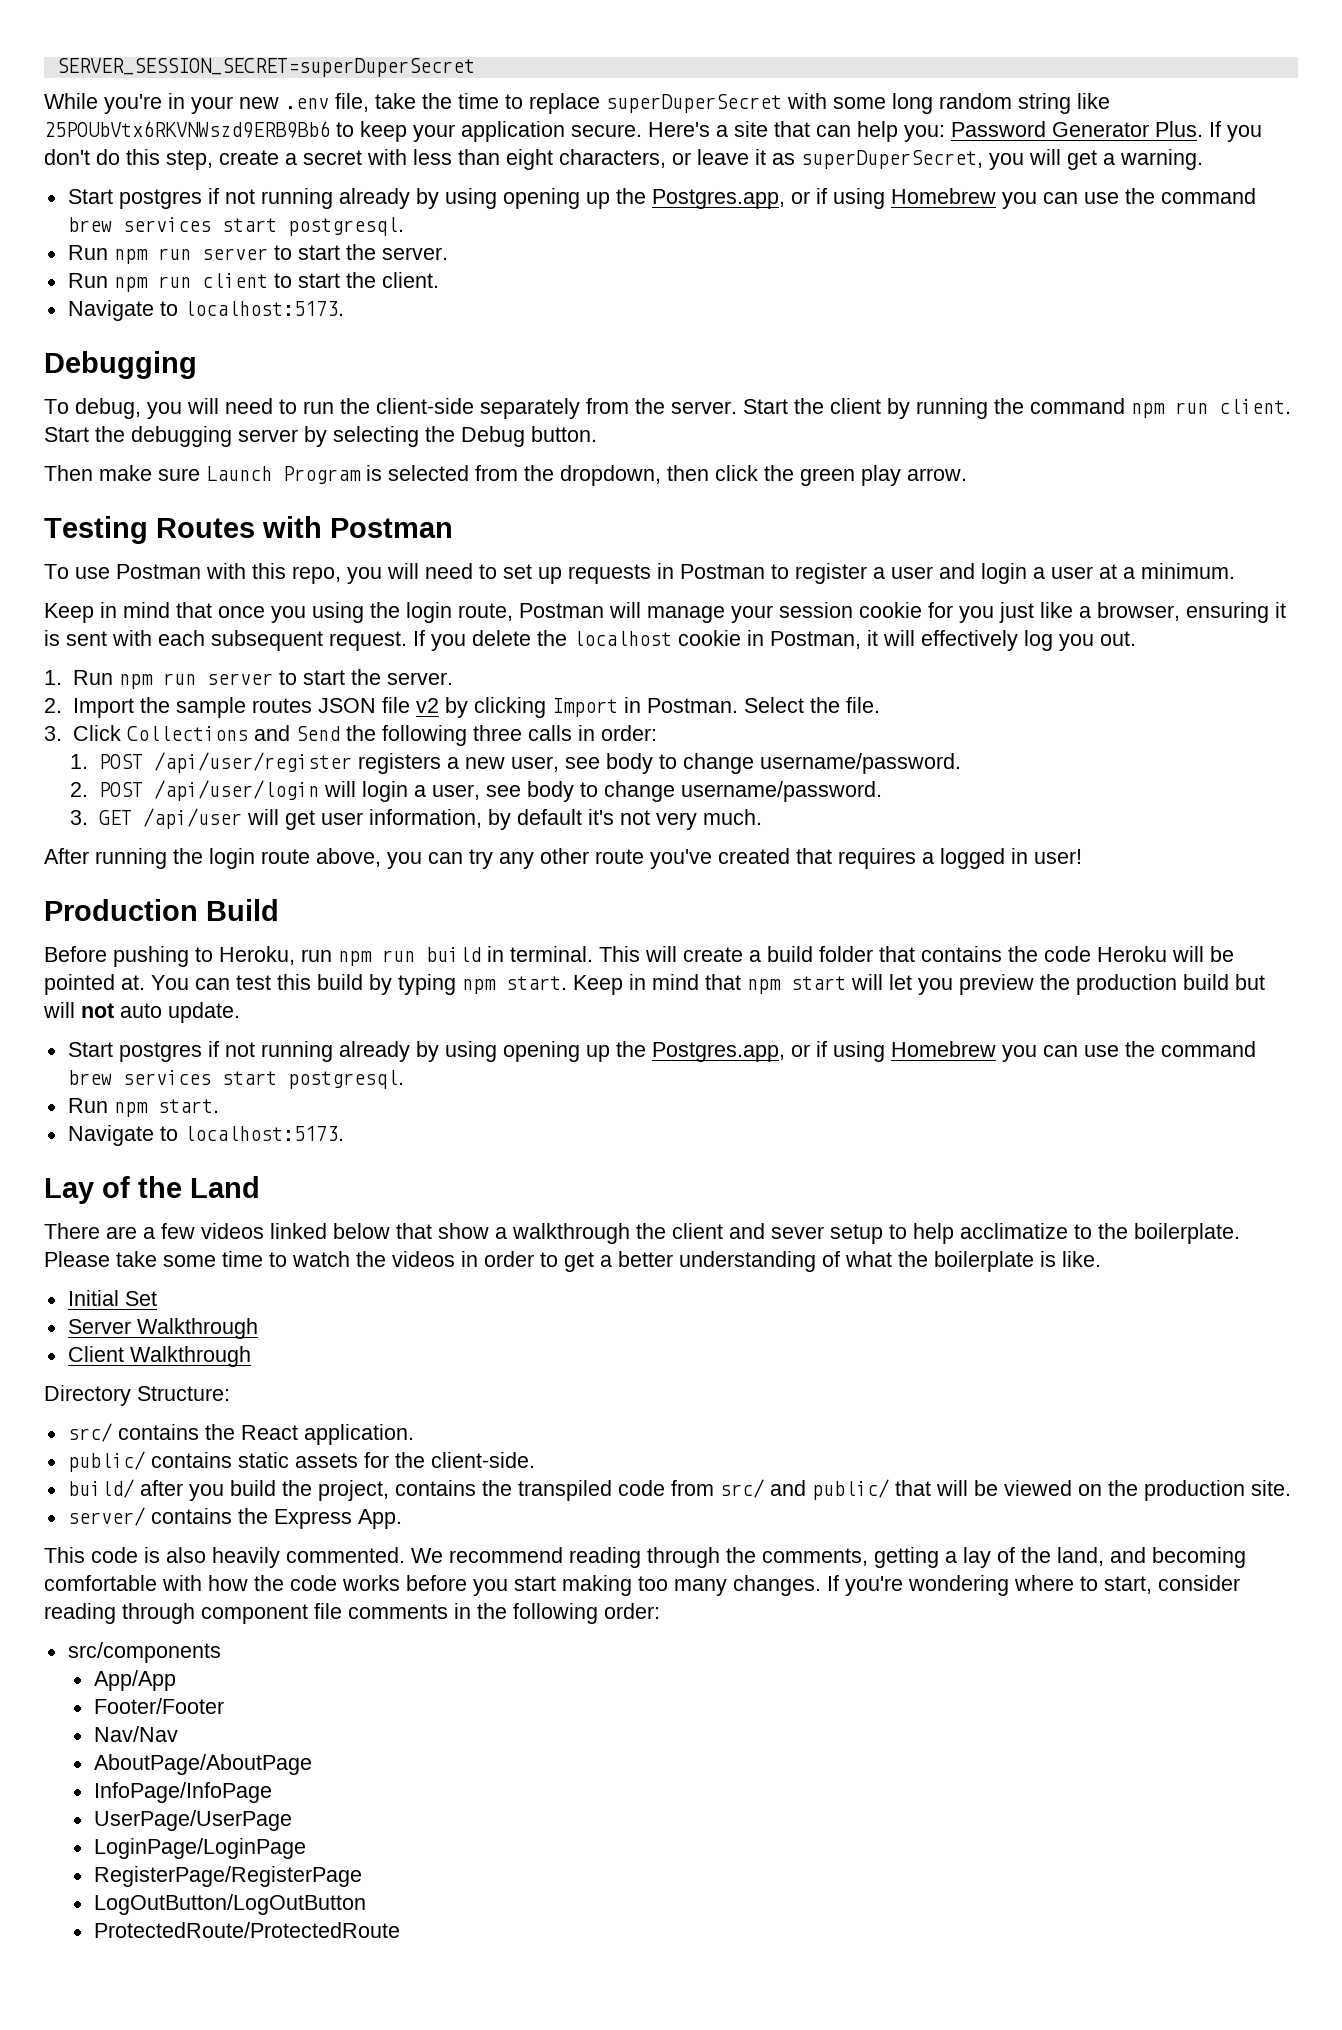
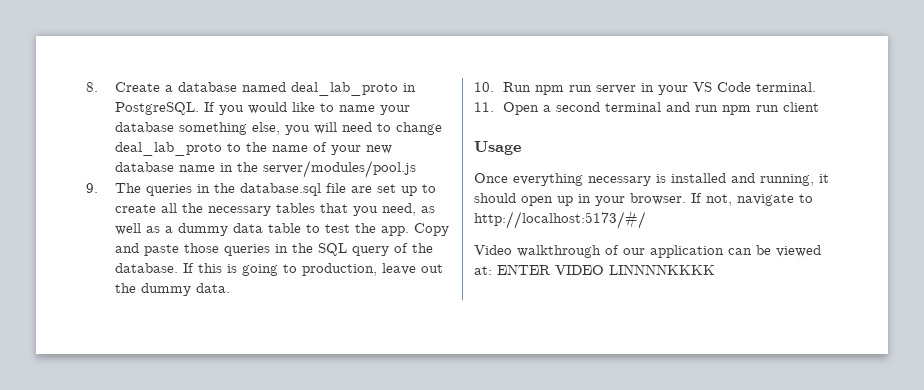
- SERVER_SESSION_SECRET=superDuperSecret
- While you're in your new .env file, take the time to replace superDuperSecret with some long random string like 25POUbVtx6RKVNWszd9ERB9Bb6 to keep your application secure. Here's a site that can help you: Password Generator Plus. If you don't do this step, create a secret with less than eight characters, or leave it as superDuperSecret, you will get a warning.
- Start postgres if not running already by using opening up the Postgres.app, or if using Homebrew you can use the command brew services start postgresql.
- Run npm run server to start the server.
- Run npm run client to start the client.
- Navigate to localhost:5173.
- Debugging
- To debug, you will need to run the client-side separately from the server. Start the client by running the command npm run client. Start the debugging server by selecting the Debug button.
- Then make sure Launch Program is selected from the dropdown, then click the green play arrow.
- Testing Routes with Postman
- To use Postman with this repo, you will need to set up requests in Postman to register a user and login a user at a minimum.
- Keep in mind that once you using the login route, Postman will manage your session cookie for you just like a browser, ensuring it is sent with each subsequent request. If you delete the localhost cookie in Postman, it will effectively log you out.
- 1. Run npm run server to start the server.
- 2. Import the sample routes JSON file v2 by clicking Import in Postman. Select the file.
- 3. Click Collections and Send the following three calls in order:
- 1. POST /api/user/register registers a new user, see body to change username/password.
- 2. POST /api/user/login will login a user, see body to change username/password.
- 3. GET /api/user will get user information, by default it's not very much.
- After running the login route above, you can try any other route you've created that requires a logged in user!
- Production Build
- Before pushing to Heroku, run npm run build in terminal. This will create a build folder that contains the code Heroku will be pointed at. You can test this build by typing npm start. Keep in mind that npm start will let you preview the production build but will not auto update.
- Start postgres if not running already by using opening up the Postgres.app, or if using Homebrew you can use the command brew services start postgresql.
- Run npm start.
- Navigate to localhost:5173.
- Lay of the Land
- There are a few videos linked below that show a walkthrough the client and sever setup to help acclimatize to the boilerplate. Please take some time to watch the videos in order to get a better understanding of what the boilerplate is like.
- Initial Set
- Server Walkthrough
- Client Walkthrough
- Directory Structure:
- src/ contains the React application.
- public/ contains static assets for the client-side.
- build/ after you build the project, contains the transpiled code from src/ and public/ that will be viewed on the production site.
- server/ contains the Express App.
- This code is also heavily commented. We recommend reading through the comments, getting a lay of the land, and becoming comfortable with how the code works before you start making too many changes. If you're wondering where to start, consider reading through component file comments in the following order:
- src/components
- App/App
- Footer/Footer
- Nav/Nav
- AboutPage/AboutPage
- InfoPage/InfoPage
- UserPage/UserPage
- LoginPage/LoginPage
- RegisterPage/RegisterPage
- LogOutButton/LogOutButton
- ProtectedRoute/ProtectedRoute
+ 8. Create a database named deal_lab_proto in PostgreSQL. If you would like to name your database something else, you will need to change deal_lab_proto to the name of your new database name in the server/modules/pool.js
+ 9. The queries in the database.sql file are set up to create all the necessary tables that you need, as well as a dummy data table to test the app. Copy and paste those queries in the SQL query of the database. If this is going to production, leave out the dummy data.
+ 10. Run npm run server in your VS Code terminal.
+ 11. Open a second terminal and run npm run client
+ Usage
+ Once everything necessary is installed and running, it should open up in your browser. If not, navigate to http://localhost:5173/#/
+ Video walkthrough of our application can be viewed at: ENTER VIDEO LINNNNKKKK

